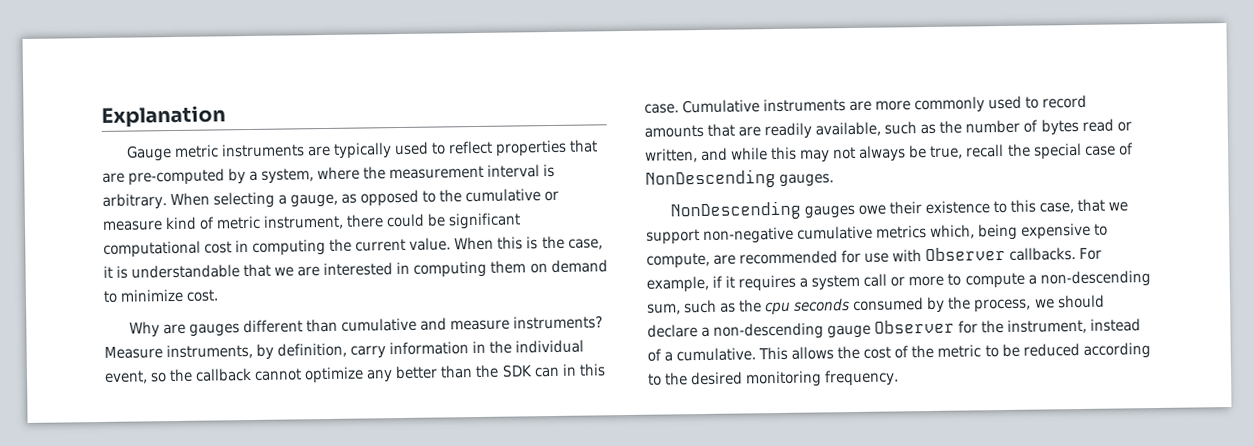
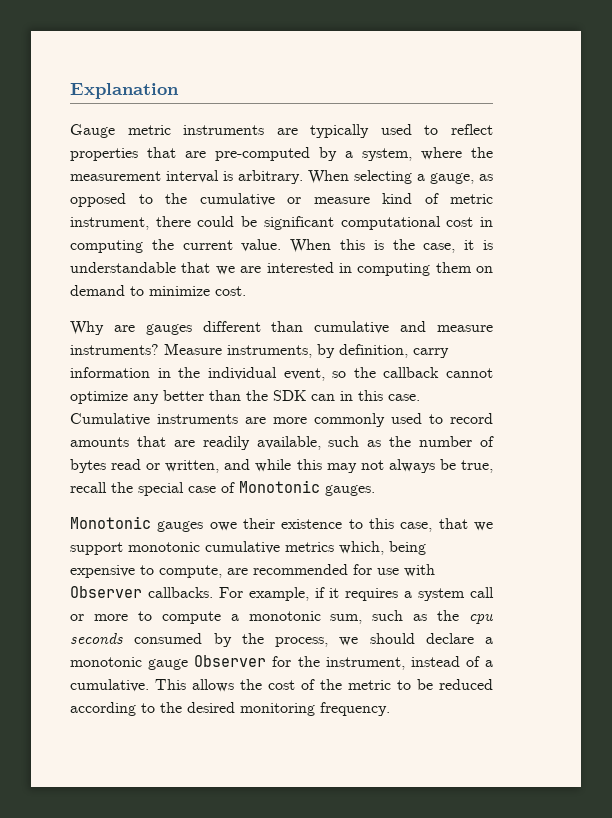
- Cumulative instruments are more commonly used to record amounts that are readily available, such as the number of bytes read or written, and while this may not always be true, recall the special case of NonDescending gauges.
+ Cumulative instruments are more commonly used to record amounts that are readily available, such as the number of bytes read or written, and while this may not always be true, recall the special case of Monotonic gauges.
- NonDescending gauges owe their existence to this case, that we support non-negative cumulative metrics which, being expensive to compute, are recommended for use with Observer callbacks.
+ Monotonic gauges owe their existence to this case, that we support monotonic cumulative metrics which, being expensive to compute, are recommended for use with Observer callbacks.
- For example, if it requires a system call or more to compute a non-descending sum, such as the cpu seconds consumed by the process, we should declare a non-descending gauge Observer for the instrument, instead of a cumulative.
+ For example, if it requires a system call or more to compute a monotonic sum, such as the cpu seconds consumed by the process, we should declare a monotonic gauge Observer for the instrument, instead of a cumulative.

